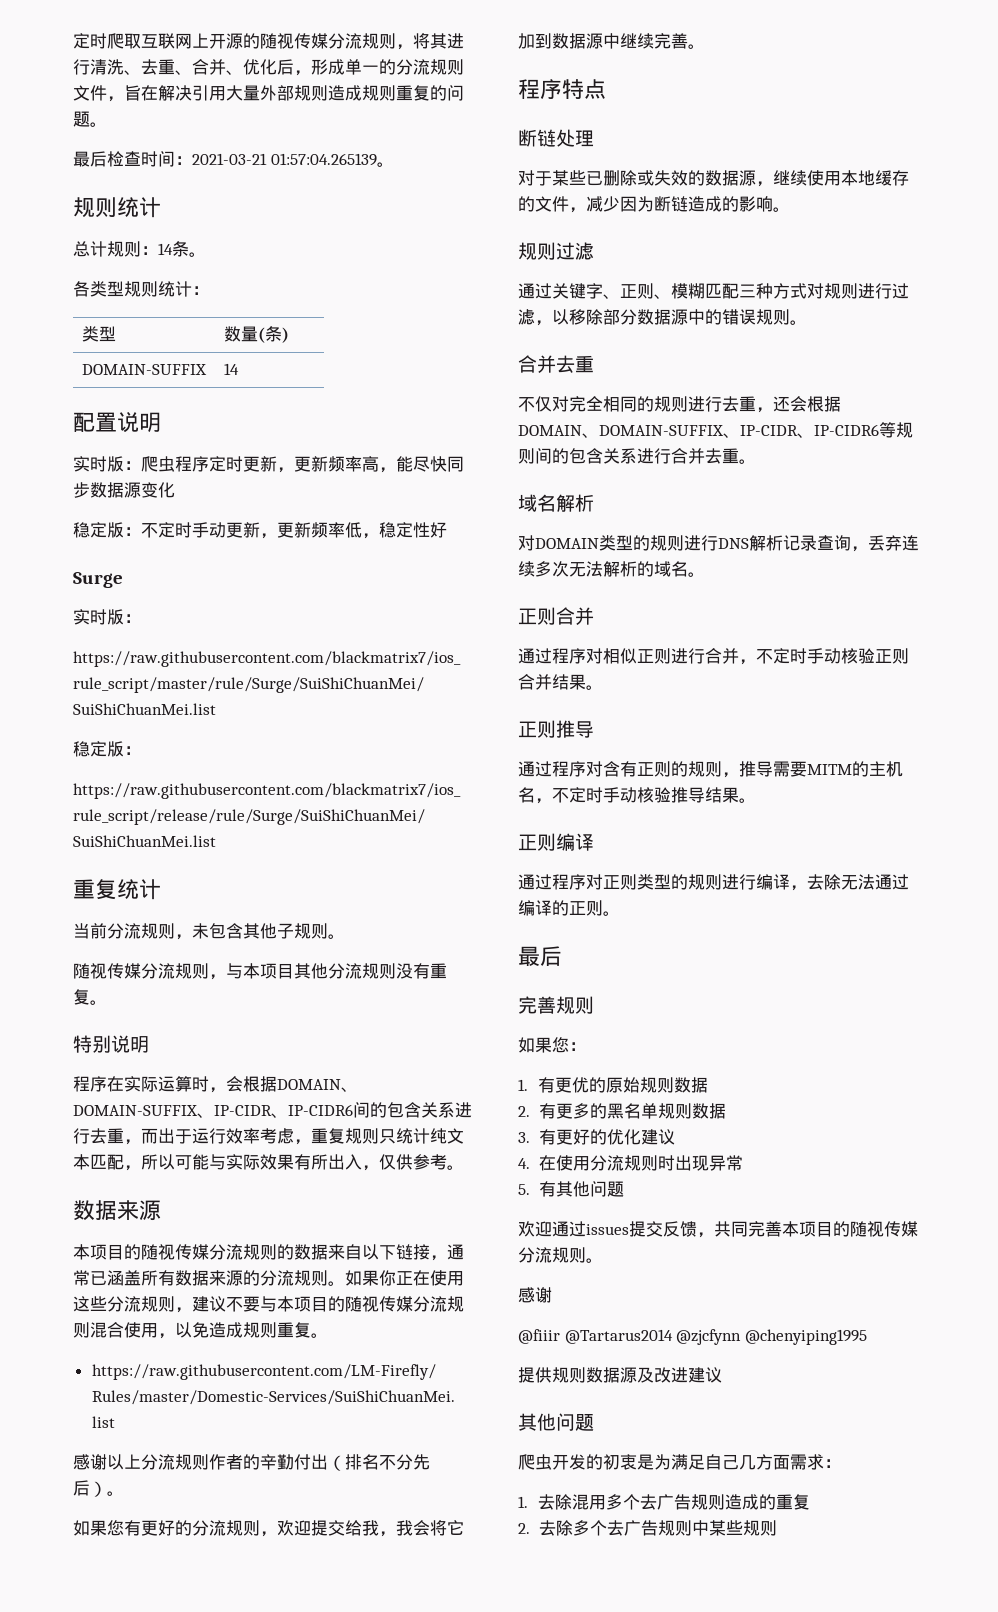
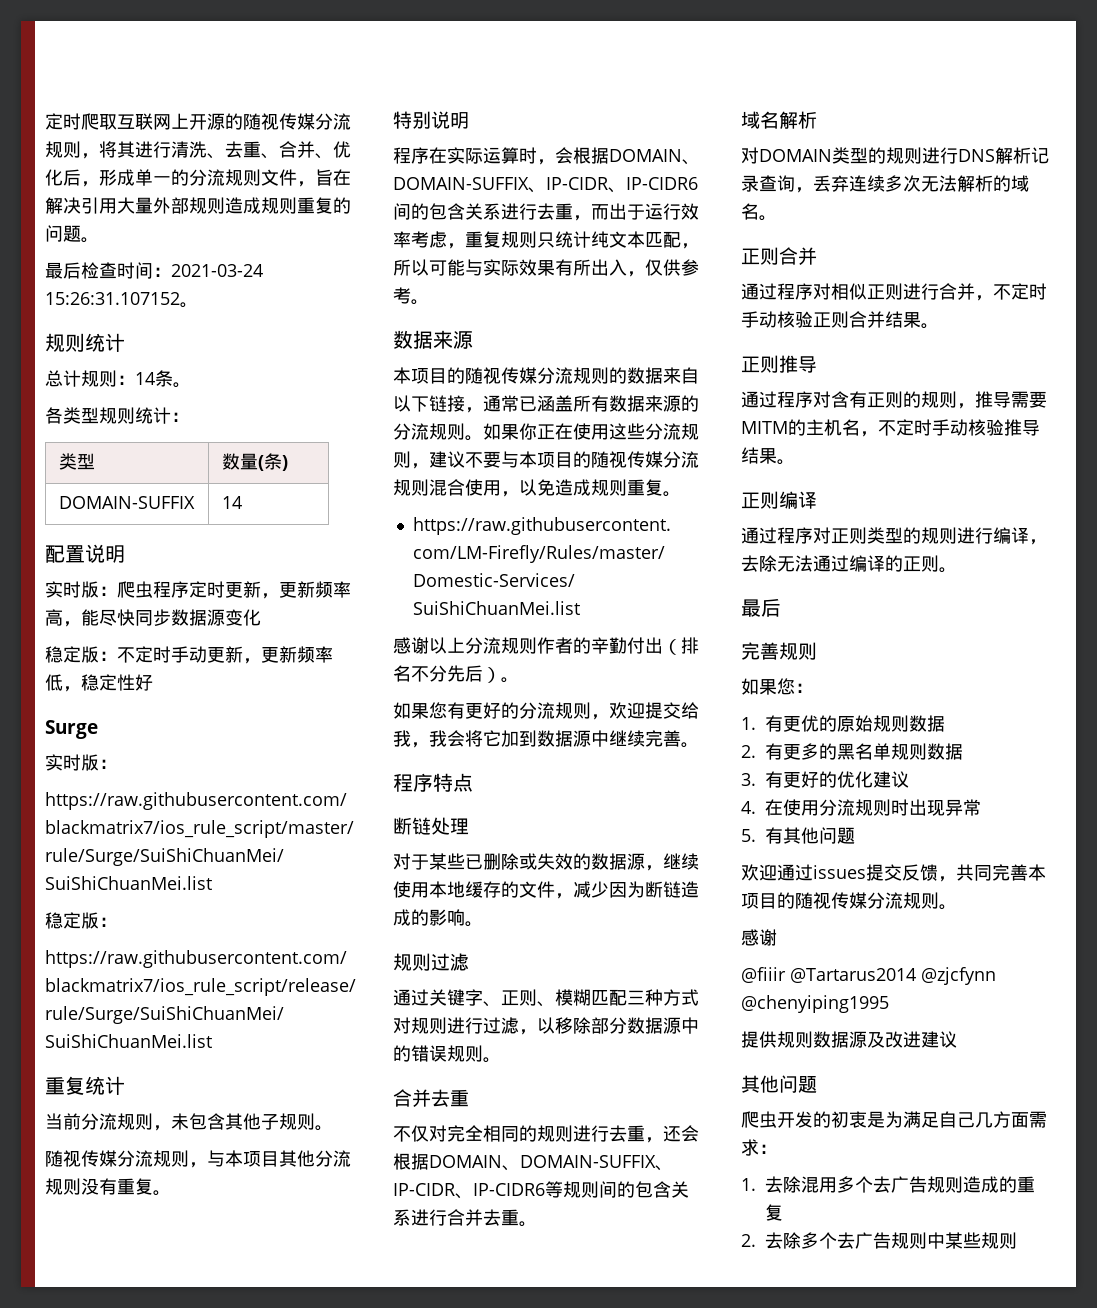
- 最后检查时间：2021-03-21 01:57:04.265139。
+ 最后检查时间：2021-03-24 15:26:31.107152。

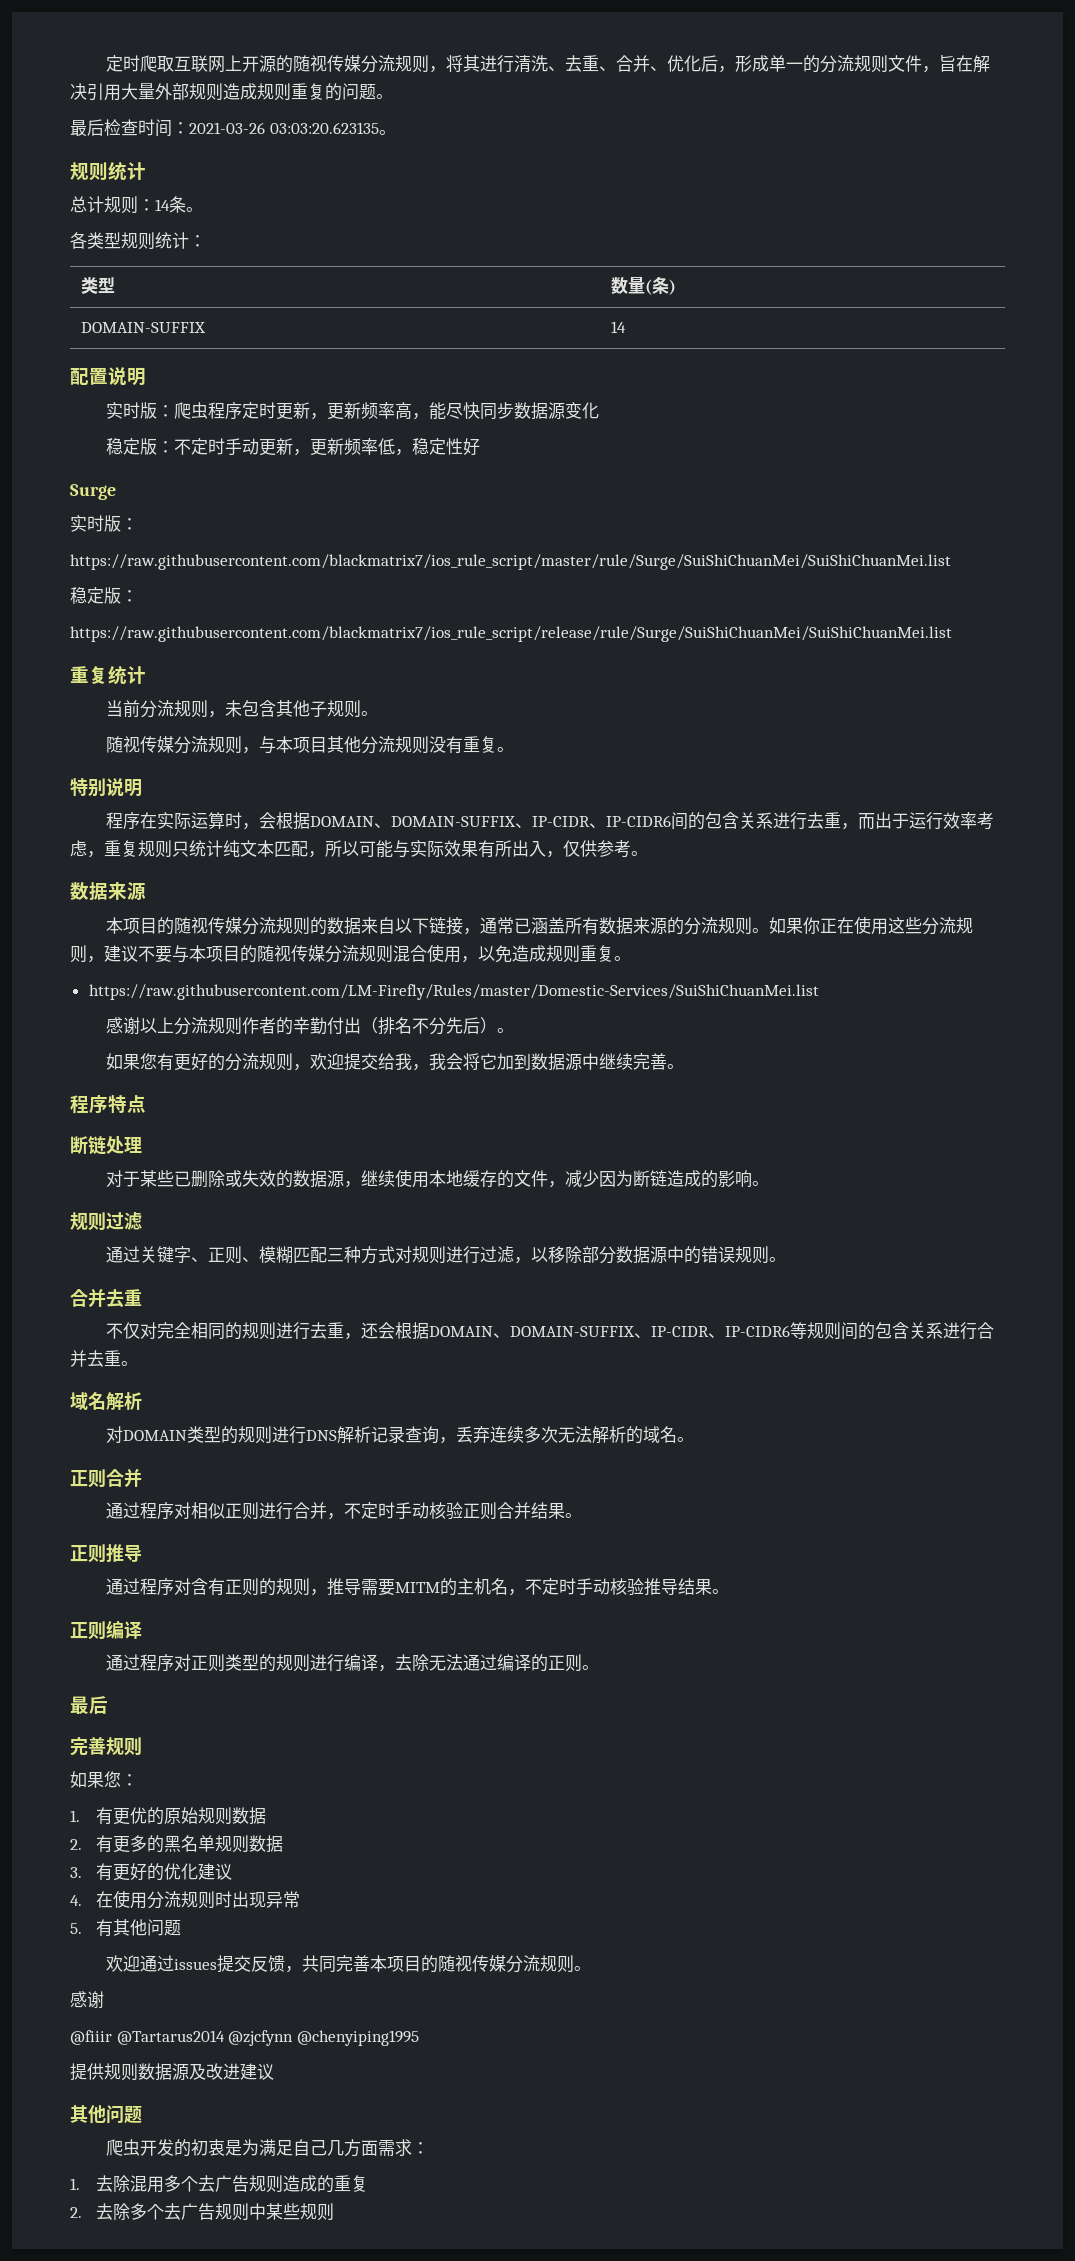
- 最后检查时间：2021-03-24 15:26:31.107152。
+ 最后检查时间：2021-03-26 03:03:20.623135。

